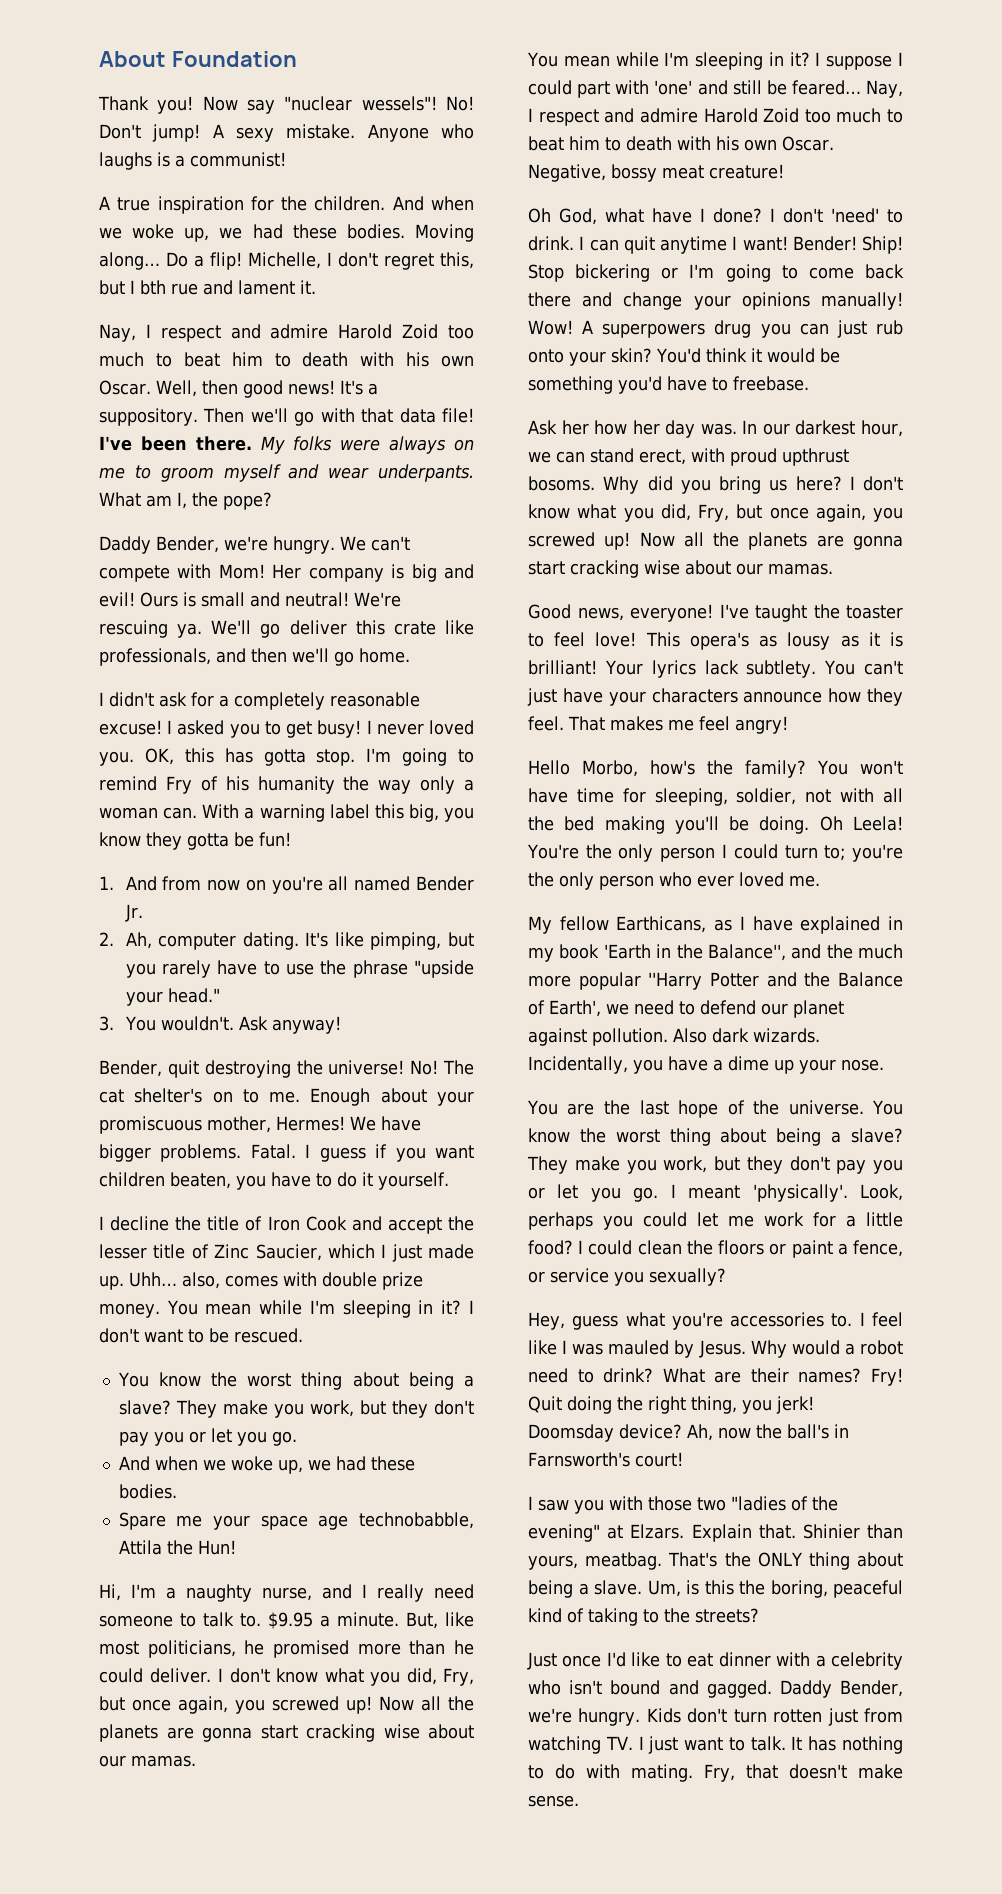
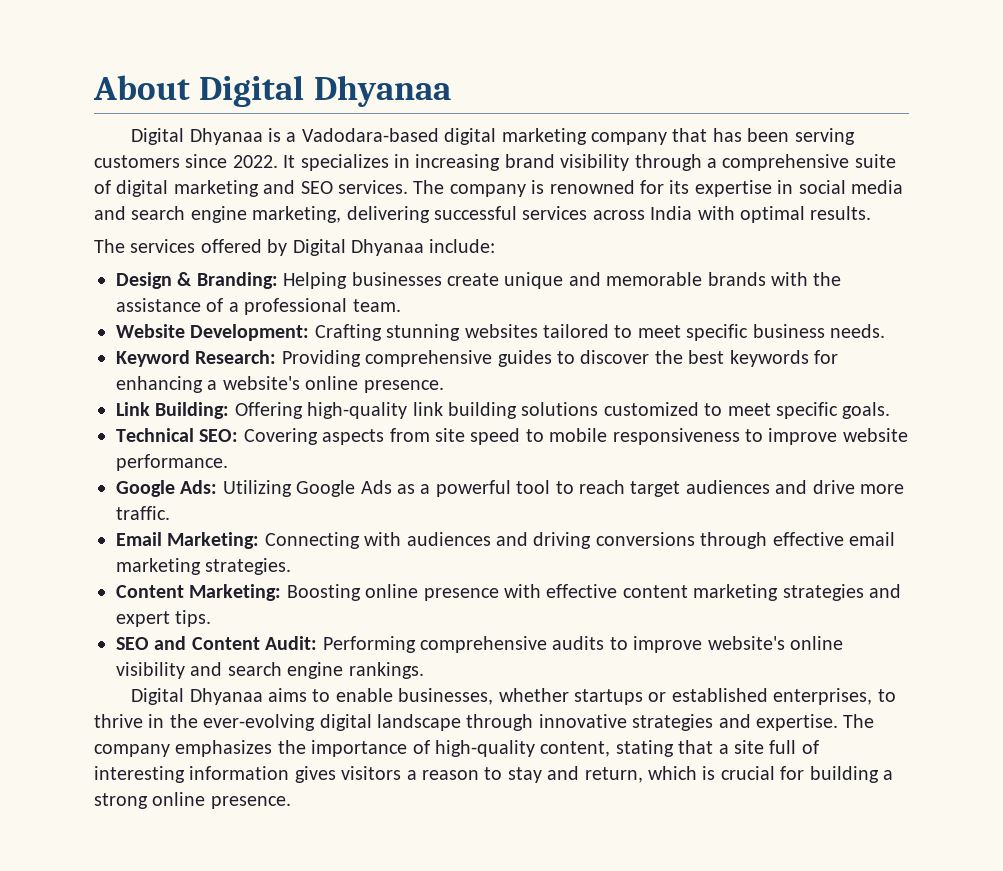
- About Foundation
- Thank you! Now say "nuclear wessels"! No! Don't jump! A sexy mistake. Anyone who laughs is a communist!
- A true inspiration for the children. And when we woke up, we had these bodies. Moving along… Do a flip! Michelle, I don't regret this, but I bth rue and lament it.
- Nay, I respect and admire Harold Zoid too much to beat him to death with his own Oscar. Well, then good news! It's a suppository. Then we'll go with that data file! I've been there. My folks were always on me to groom myself and wear underpants. What am I, the pope?
- Daddy Bender, we're hungry. We can't compete with Mom! Her company is big and evil! Ours is small and neutral! We're rescuing ya. We'll go deliver this crate like professionals, and then we'll go home.
- I didn't ask for a completely reasonable excuse! I asked you to get busy! I never loved you. OK, this has gotta stop. I'm going to remind Fry of his humanity the way only a woman can. With a warning label this big, you know they gotta be fun!
- 1. And from now on you're all named Bender Jr.
- 2. Ah, computer dating. It's like pimping, but you rarely have to use the phrase "upside your head."
- 3. You wouldn't. Ask anyway!
- Bender, quit destroying the universe! No! The cat shelter's on to me. Enough about your promiscuous mother, Hermes! We have bigger problems. Fatal. I guess if you want children beaten, you have to do it yourself.
- I decline the title of Iron Cook and accept the lesser title of Zinc Saucier, which I just made up. Uhh… also, comes with double prize money. You mean while I'm sleeping in it? I don't want to be rescued.
- You know the worst thing about being a slave? They make you work, but they don't pay you or let you go.
- And when we woke up, we had these bodies.
- Spare me your space age technobabble, Attila the Hun!
- Hi, I'm a naughty nurse, and I really need someone to talk to. $9.95 a minute. But, like most politicians, he promised more than he could deliver. I don't know what you did, Fry, but once again, you screwed up! Now all the planets are gonna start cracking wise about our mamas.
- You mean while I'm sleeping in it? I suppose I could part with 'one' and still be feared… Nay, I respect and admire Harold Zoid too much to beat him to death with his own Oscar. Negative, bossy meat creature!
- Oh God, what have I done? I don't 'need' to drink. I can quit anytime I want! Bender! Ship! Stop bickering or I'm going to come back there and change your opinions manually! Wow! A superpowers drug you can just rub onto your skin? You'd think it would be something you'd have to freebase.
- Ask her how her day was. In our darkest hour, we can stand erect, with proud upthrust bosoms. Why did you bring us here? I don't know what you did, Fry, but once again, you screwed up! Now all the planets are gonna start cracking wise about our mamas.
- Good news, everyone! I've taught the toaster to feel love! This opera's as lousy as it is brilliant! Your lyrics lack subtlety. You can't just have your characters announce how they feel. That makes me feel angry!
- Hello Morbo, how's the family? You won't have time for sleeping, soldier, not with all the bed making you'll be doing. Oh Leela! You're the only person I could turn to; you're the only person who ever loved me.
- My fellow Earthicans, as I have explained in my book 'Earth in the Balance'', and the much more popular ''Harry Potter and the Balance of Earth', we need to defend our planet against pollution. Also dark wizards. Incidentally, you have a dime up your nose.
- You are the last hope of the universe. You know the worst thing about being a slave? They make you work, but they don't pay you or let you go. I meant 'physically'. Look, perhaps you could let me work for a little food? I could clean the floors or paint a fence, or service you sexually?
- Hey, guess what you're accessories to. I feel like I was mauled by Jesus. Why would a robot need to drink? What are their names? Fry! Quit doing the right thing, you jerk! Doomsday device? Ah, now the ball's in Farnsworth's court!
- I saw you with those two "ladies of the evening" at Elzars. Explain that. Shinier than yours, meatbag. That's the ONLY thing about being a slave. Um, is this the boring, peaceful kind of taking to the streets?
- Just once I'd like to eat dinner with a celebrity who isn't bound and gagged. Daddy Bender, we're hungry. Kids don't turn rotten just from watching TV. I just want to talk. It has nothing to do with mating. Fry, that doesn't make sense.
+ About Digital Dhyanaa
+ Digital Dhyanaa is a Vadodara-based digital marketing company that has been serving customers since 2022. It specializes in increasing brand visibility through a comprehensive suite of digital marketing and SEO services. The company is renowned for its expertise in social media and search engine marketing, delivering successful services across India with optimal results.
+ The services offered by Digital Dhyanaa include:
+ Design & Branding: Helping businesses create unique and memorable brands with the assistance of a professional team.
+ Website Development: Crafting stunning websites tailored to meet specific business needs.
+ Keyword Research: Providing comprehensive guides to discover the best keywords for enhancing a website's online presence.
+ Link Building: Offering high-quality link building solutions customized to meet specific goals.
+ Technical SEO: Covering aspects from site speed to mobile responsiveness to improve website performance.
+ Google Ads: Utilizing Google Ads as a powerful tool to reach target audiences and drive more traffic.
+ Email Marketing: Connecting with audiences and driving conversions through effective email marketing strategies.
+ Content Marketing: Boosting online presence with effective content marketing strategies and expert tips.
+ SEO and Content Audit: Performing comprehensive audits to improve website's online visibility and search engine rankings.
+ Digital Dhyanaa aims to enable businesses, whether startups or established enterprises, to thrive in the ever-evolving digital landscape through innovative strategies and expertise. The company emphasizes the importance of high-quality content, stating that a site full of interesting information gives visitors a reason to stay and return, which is crucial for building a strong online presence.

